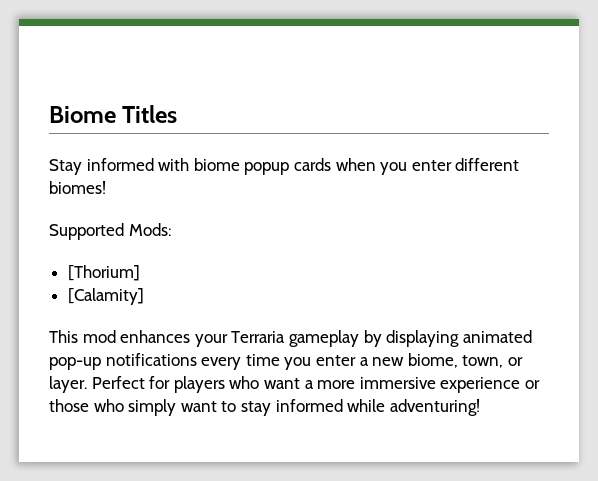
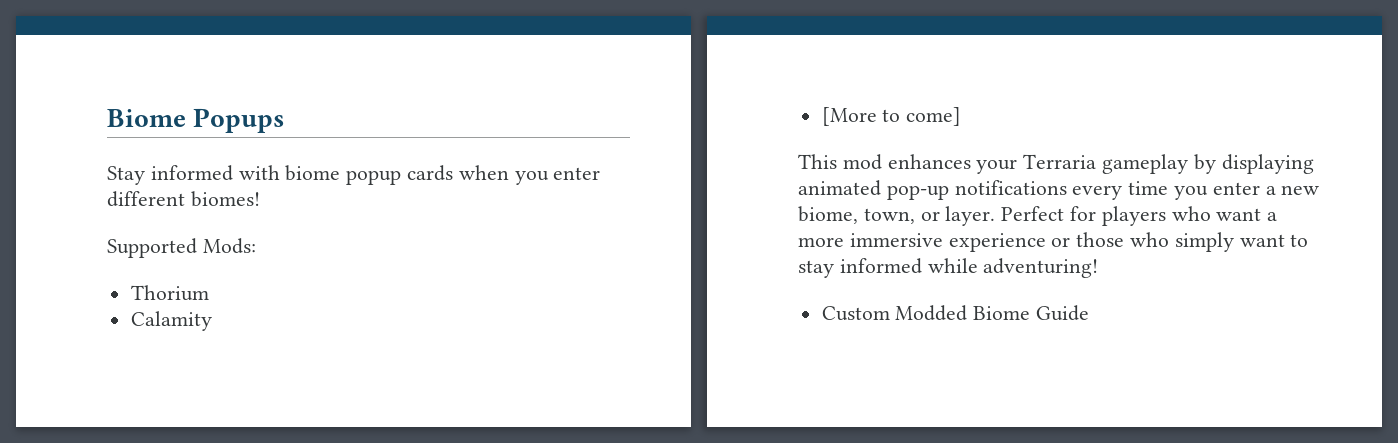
- Biome Titles
+ Biome Popups
- [Thorium]
- [Calamity]
+ Thorium
+ Calamity
+ [More to come]
+ Custom Modded Biome Guide

